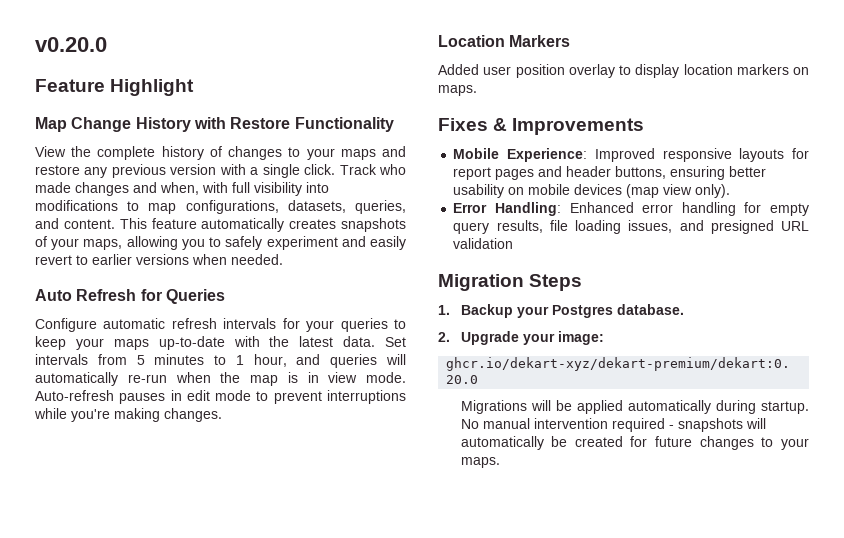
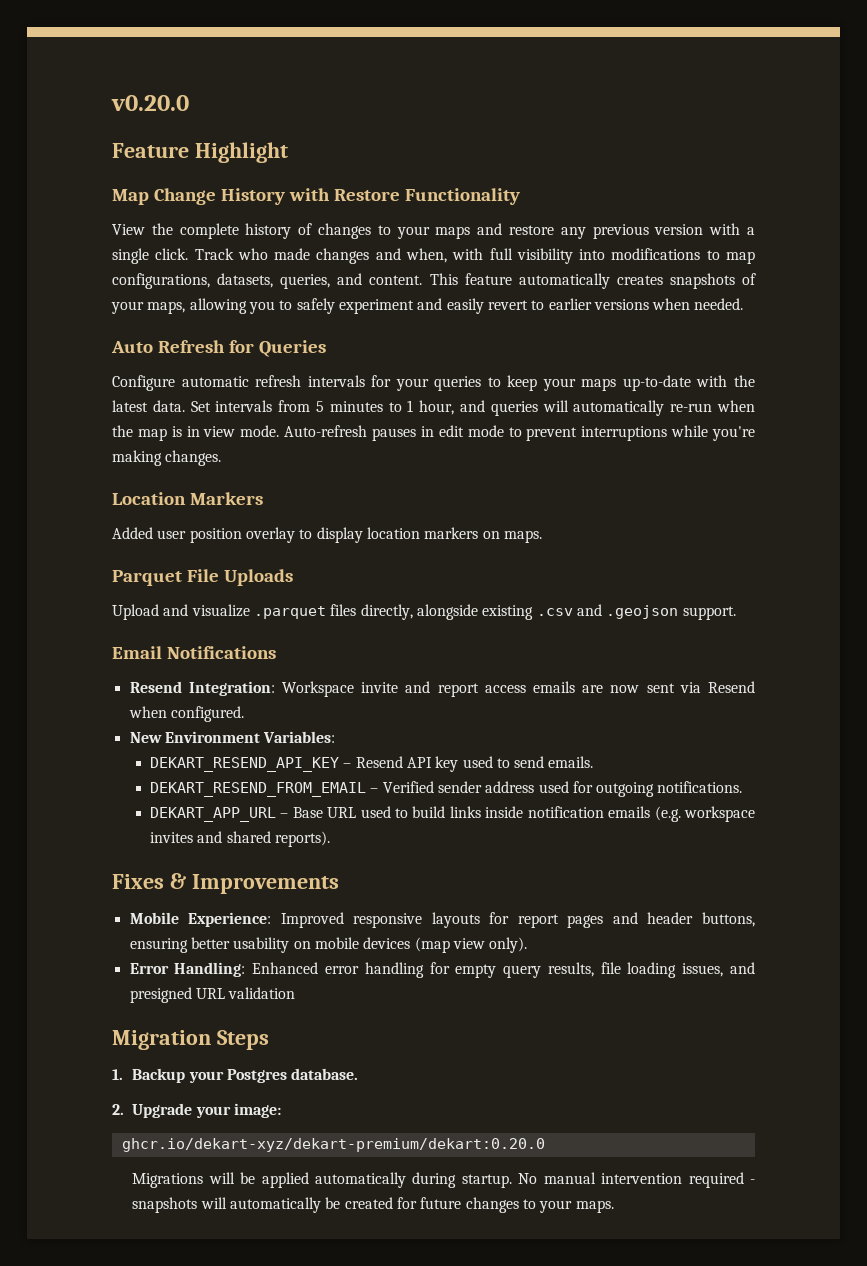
+ Parquet File Uploads
+ Upload and visualize .parquet files directly, alongside existing .csv and .geojson support.
+ Email Notifications
+ Resend Integration: Workspace invite and report access emails are now sent via Resend when configured.
+ New Environment Variables:
+ DEKART_RESEND_API_KEY – Resend API key used to send emails.
+ DEKART_RESEND_FROM_EMAIL – Verified sender address used for outgoing notifications.
+ DEKART_APP_URL – Base URL used to build links inside notification emails (e.g. workspace invites and shared reports).

